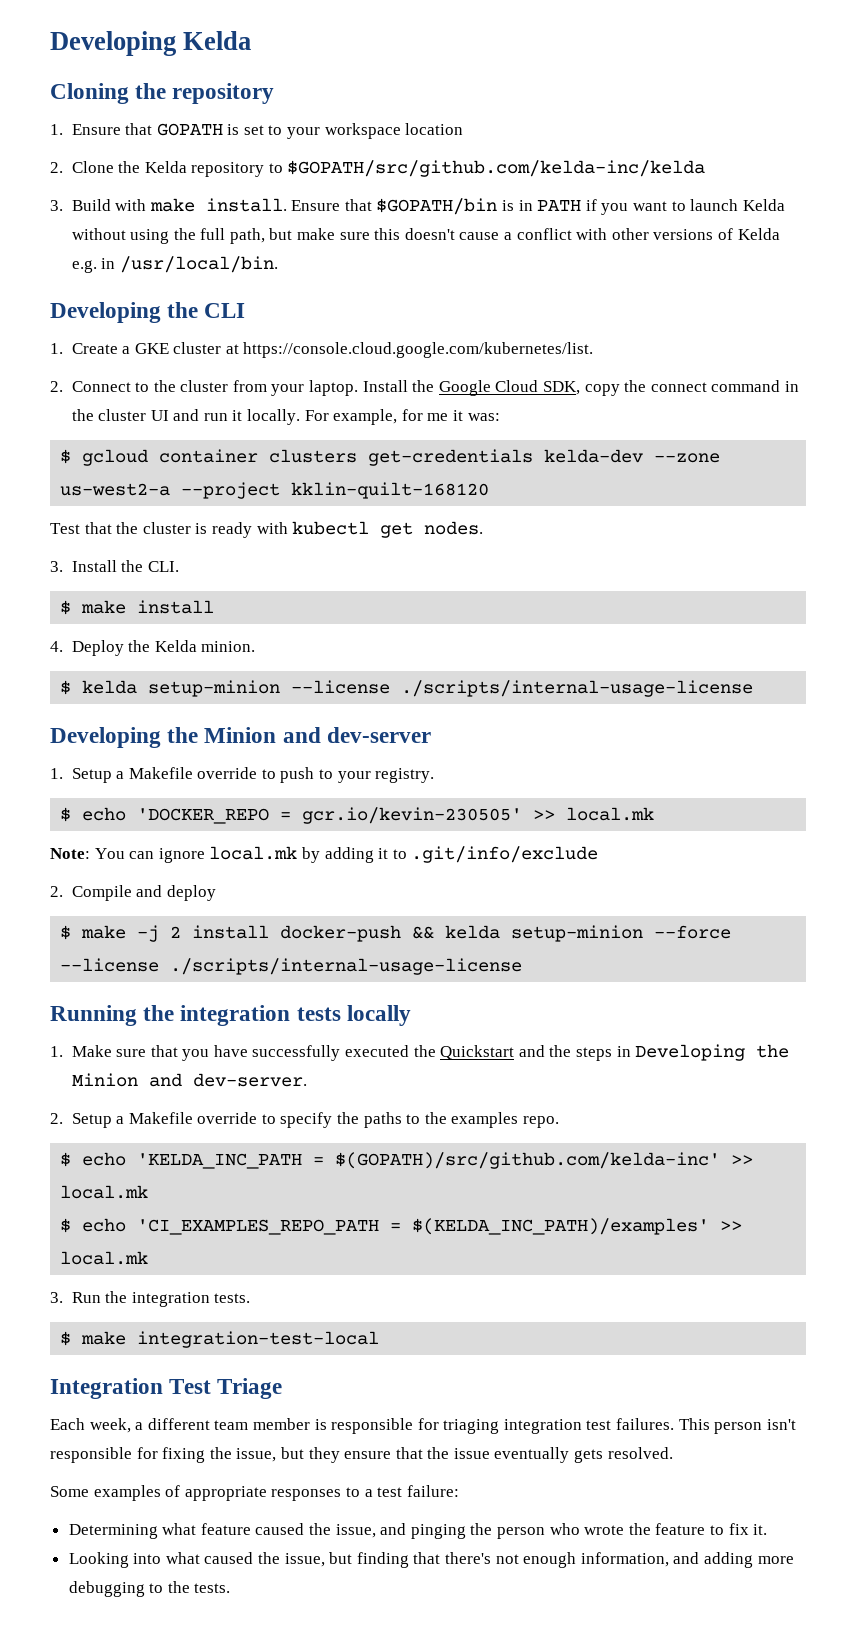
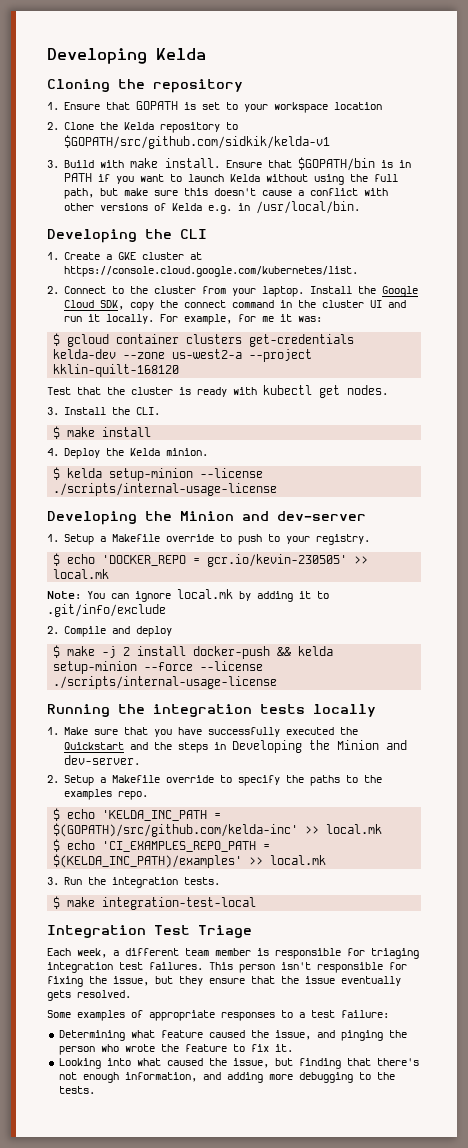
- 2. Clone the Kelda repository to $GOPATH/src/github.com/kelda-inc/kelda
+ 2. Clone the Kelda repository to $GOPATH/src/github.com/sidkik/kelda-v1

